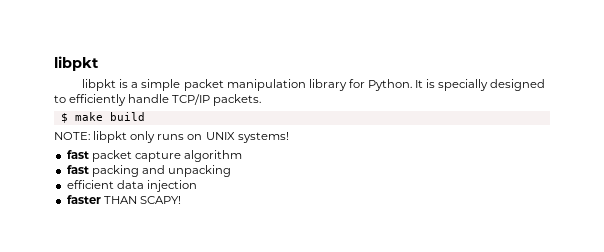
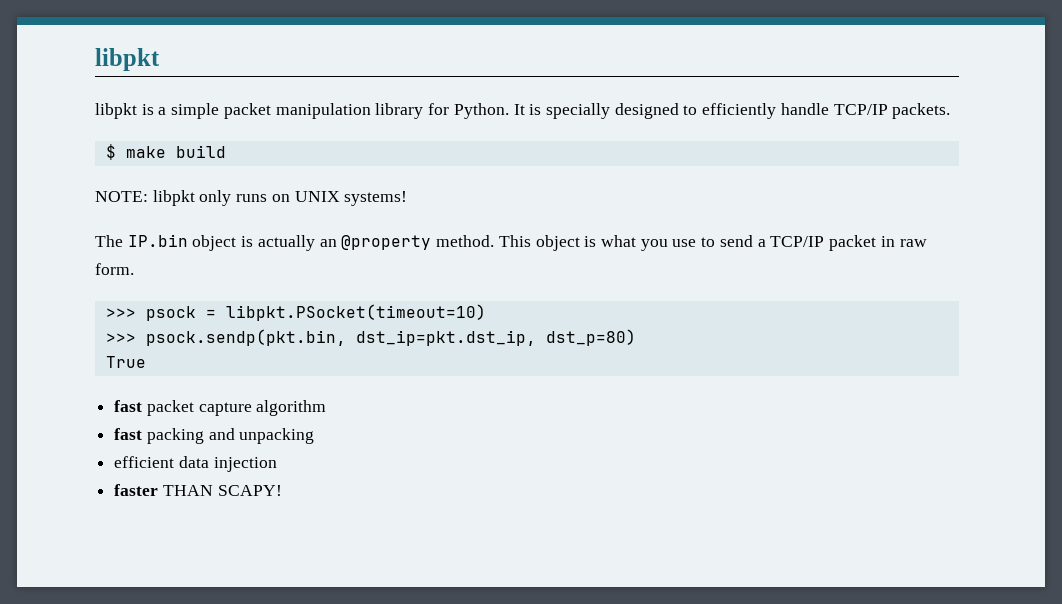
+ The IP.bin object is actually an @property method. This object is what you use to send a TCP/IP packet in raw form.
+ >>> psock = libpkt.PSocket(timeout=10)
+ >>> psock.sendp(pkt.bin, dst_ip=pkt.dst_ip, dst_p=80)
+ True

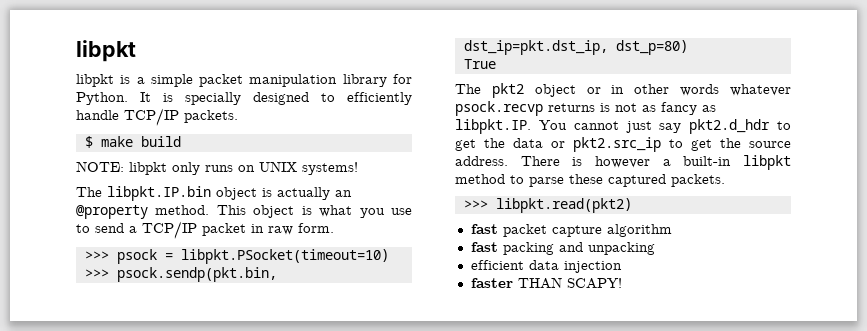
- The IP.bin object is actually an @property method.
+ The libpkt.IP.bin object is actually an @property method.
+ The pkt2 object or in other words whatever psock.recvp returns is not as fancy as libpkt.IP. You cannot just say pkt2.d_hdr to get the data or pkt2.src_ip to get the source address. There is however a built-in libpkt method to parse these captured packets.
+ >>> libpkt.read(pkt2)

